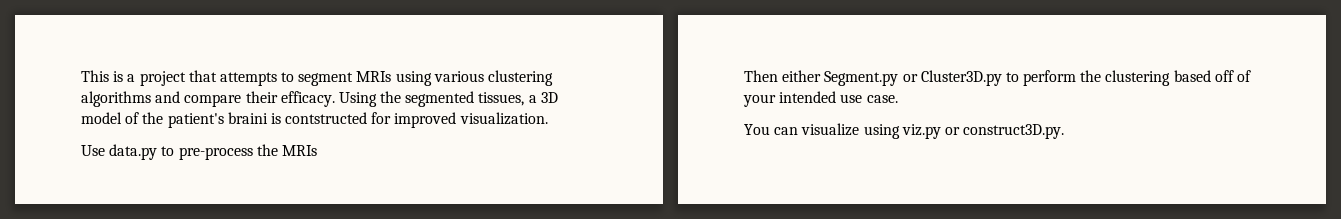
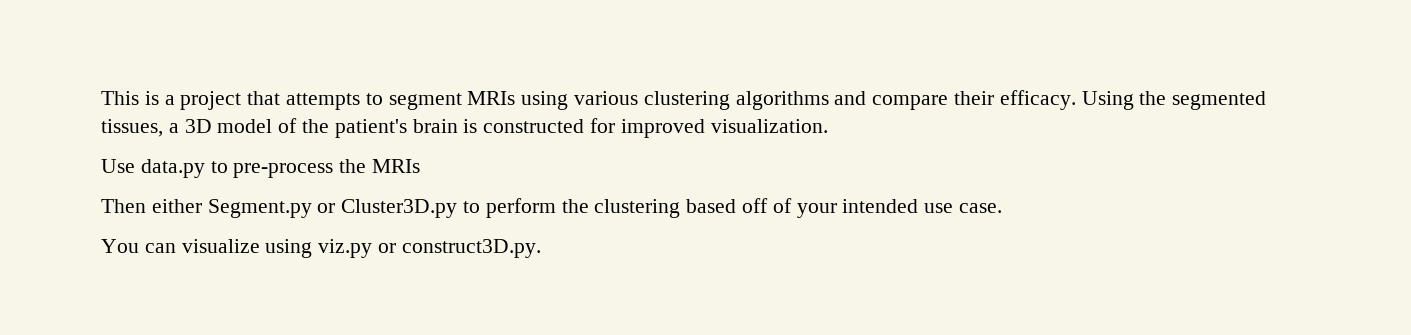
- Using the segmented tissues, a 3D model of the patient's braini is contstructed for improved visualization.
+ Using the segmented tissues, a 3D model of the patient's brain is constructed for improved visualization.

